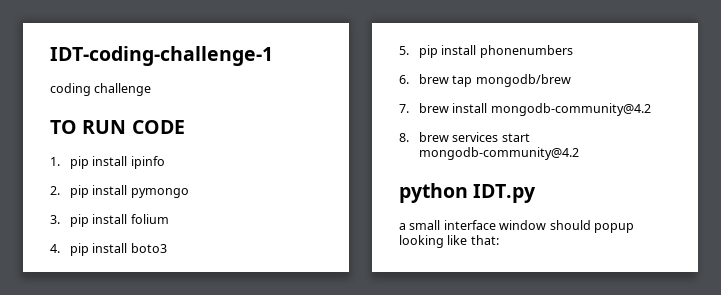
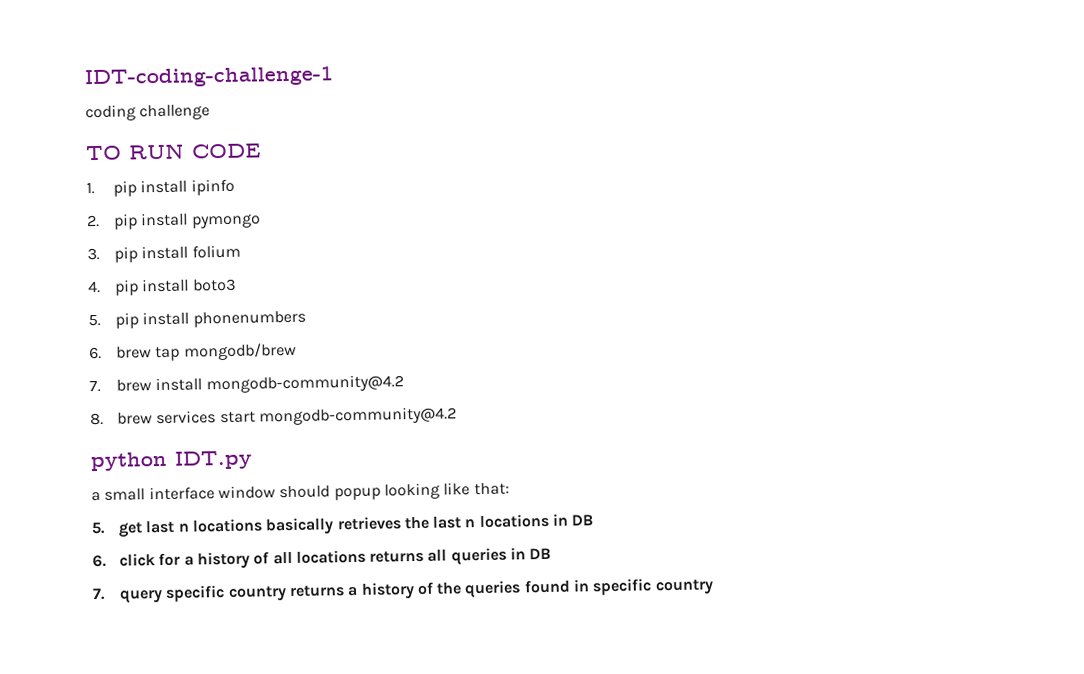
+ 5. get last n locations basically retrieves the last n locations in DB
+ 6. click for a history of all locations returns all queries in DB
+ 7. query specific country returns a history of the queries found in specific country

